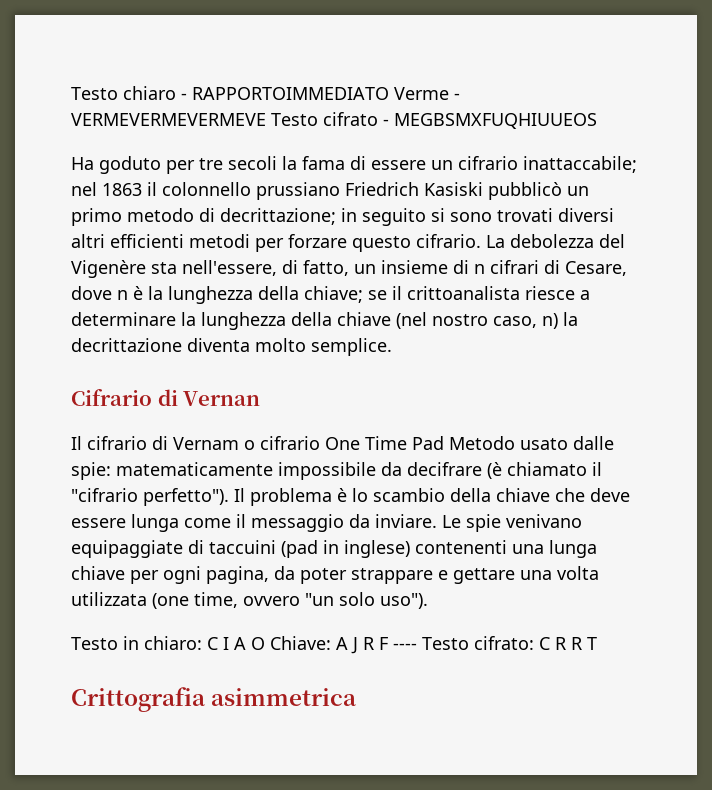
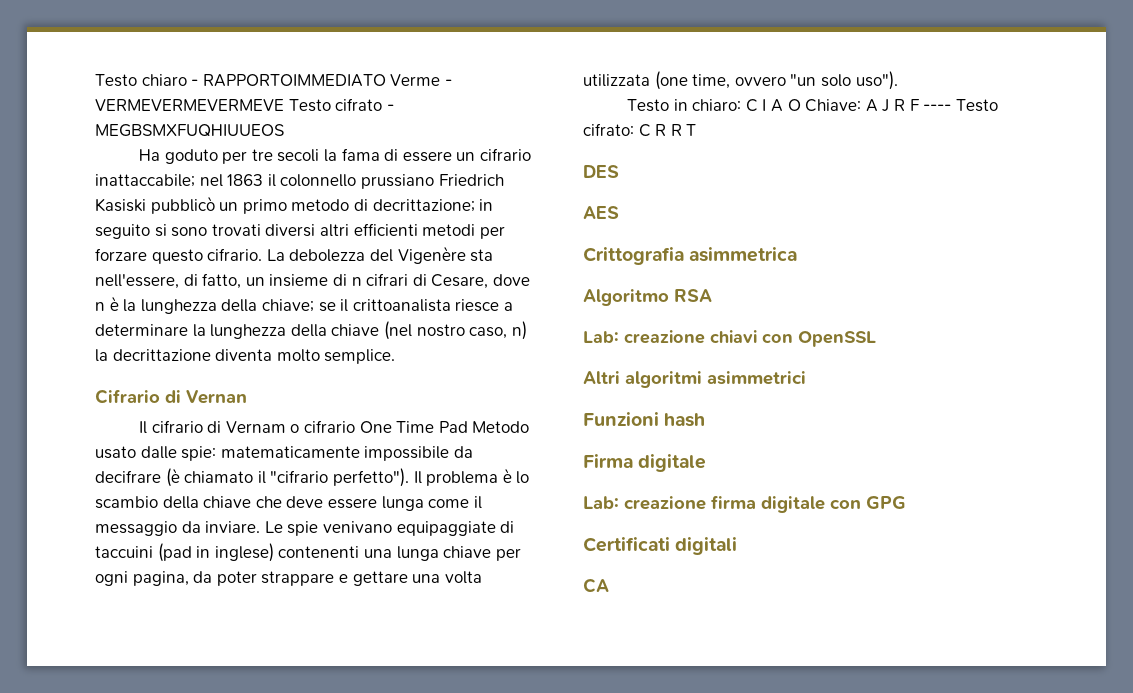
+ DES
+ AES
+ Algoritmo RSA
+ Lab: creazione chiavi con OpenSSL
+ Altri algoritmi asimmetrici
+ Funzioni hash
+ Firma digitale
+ Lab: creazione firma digitale con GPG
+ Certificati digitali
+ CA

